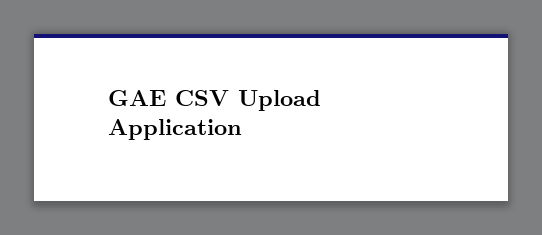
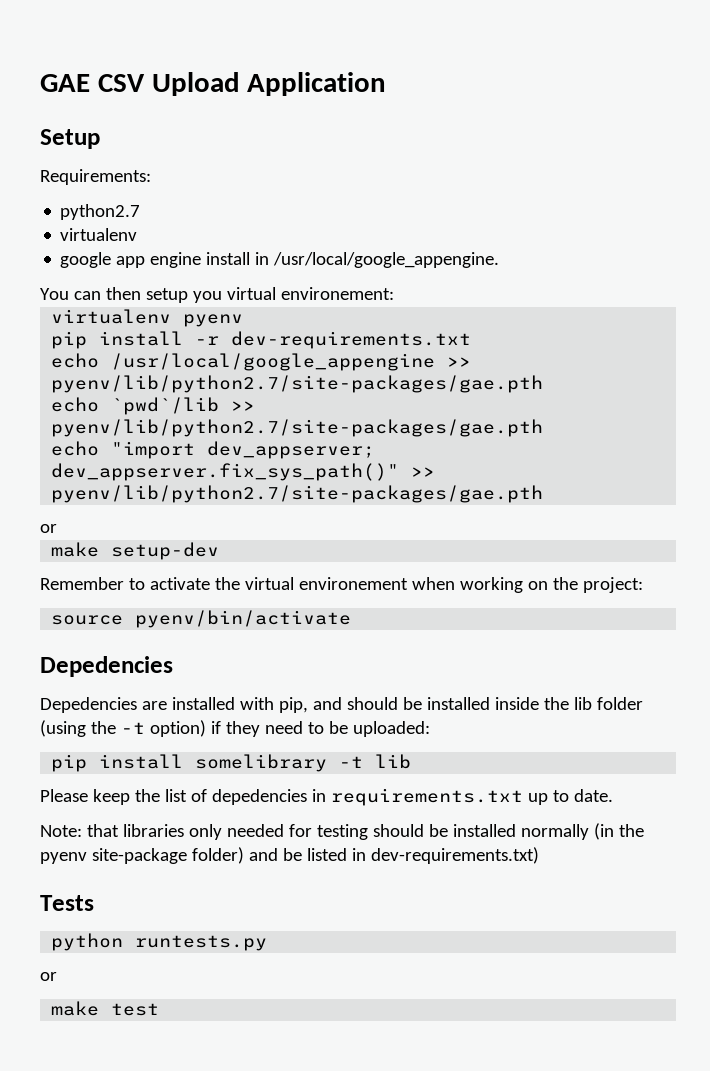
+ Setup
+ Requirements:
+ python2.7
+ virtualenv
+ google app engine install in /usr/local/google_appengine.
+ You can then setup you virtual environement:
+ virtualenv pyenv
+ pip install -r dev-requirements.txt
+ echo /usr/local/google_appengine >> pyenv/lib/python2.7/site-packages/gae.pth
+ echo `pwd`/lib >> pyenv/lib/python2.7/site-packages/gae.pth
+ echo "import dev_appserver; dev_appserver.fix_sys_path()" >> pyenv/lib/python2.7/site-packages/gae.pth
+ or
+ make setup-dev
+ Remember to activate the virtual environement when working on the project:
+ source pyenv/bin/activate
+ Depedencies
+ Depedencies are installed with pip, and should be installed inside the lib folder (using the -t option) if they need to be uploaded:
+ pip install somelibrary -t lib
+ Please keep the list of depedencies in requirements.txt up to date.
+ Note: that libraries only needed for testing should be installed normally (in the pyenv site-package folder) and be listed in dev-requirements.txt)
+ Tests
+ python runtests.py
+ or
+ make test

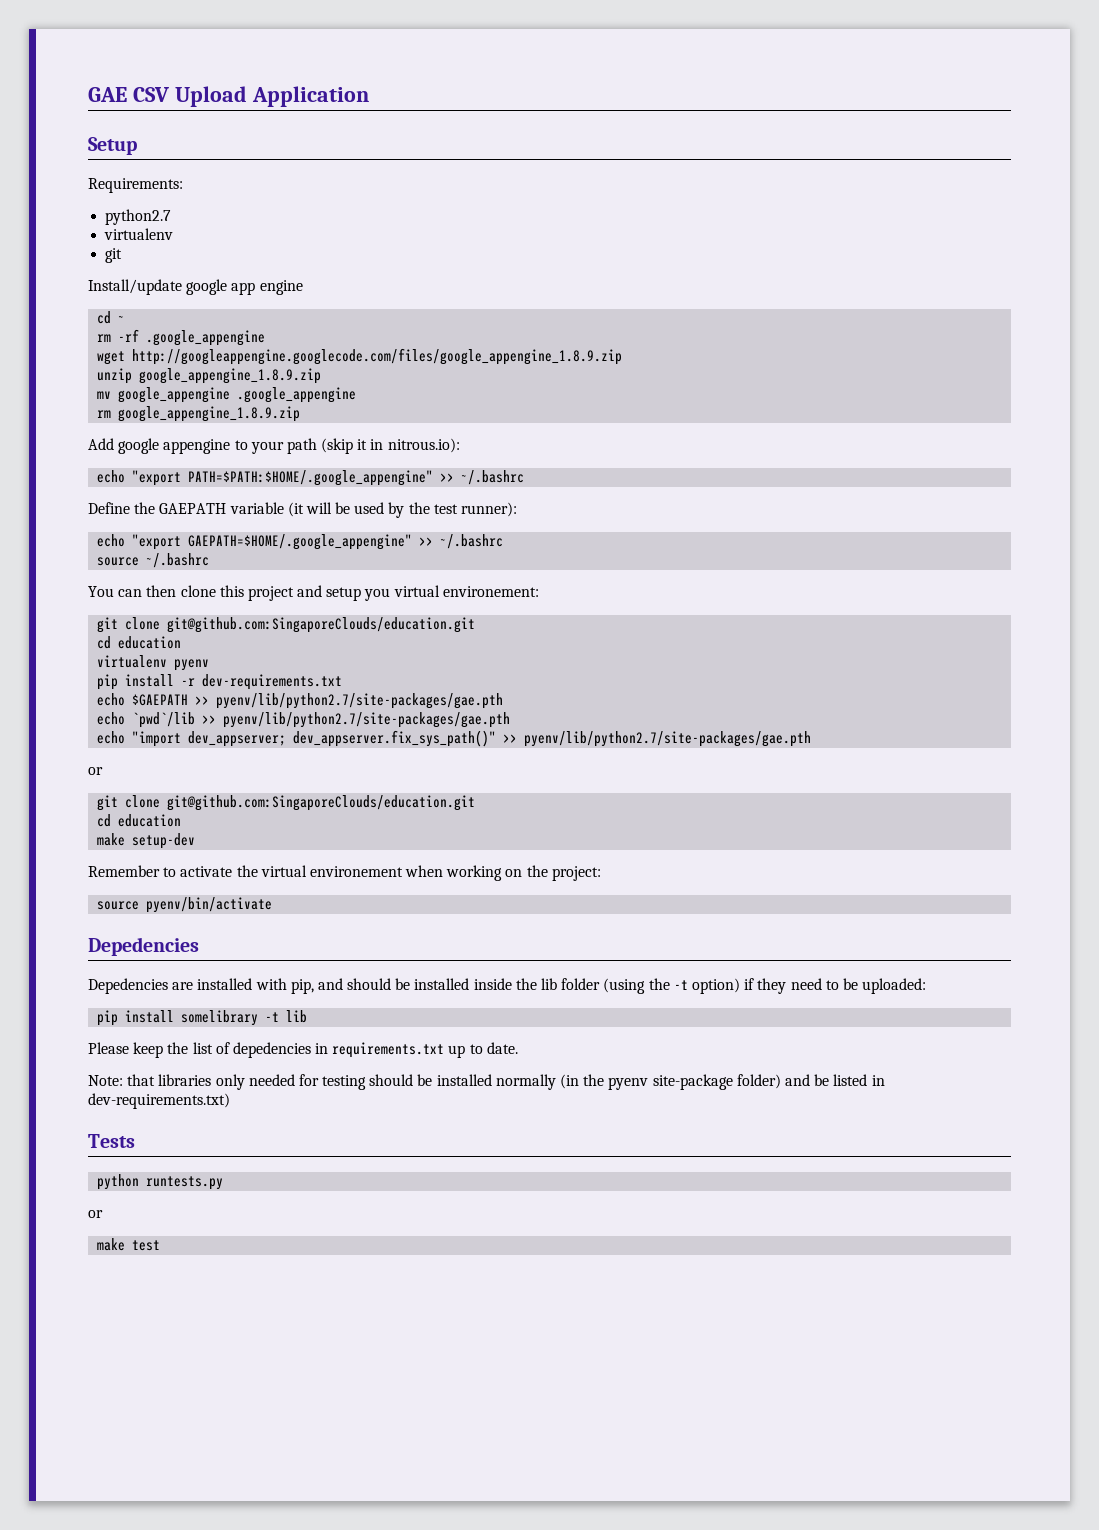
  python2.7
  virtualenv
- google app engine install in /usr/local/google_appengine.
+ git
+ Install/update google app engine
+ cd ~
+ rm -rf .google_appengine
+ wget http://googleappengine.googlecode.com/files/google_appengine_1.8.9.zip
+ unzip google_appengine_1.8.9.zip
+ mv google_appengine .google_appengine
+ rm google_appengine_1.8.9.zip
+ Add google appengine to your path (skip it in nitrous.io):
+ echo "export PATH=$PATH:$HOME/.google_appengine" >> ~/.bashrc
+ Define the GAEPATH variable (it will be used by the test runner):
+ echo "export GAEPATH=$HOME/.google_appengine" >> ~/.bashrc
+ source ~/.bashrc
- You can then setup you virtual environement:
+ You can then clone this project and setup you virtual environement:
+ git clone git@github.com:SingaporeClouds/education.git
+ cd education
- echo /usr/local/google_appengine >> pyenv/lib/python2.7/site-packages/gae.pth
+ echo $GAEPATH >> pyenv/lib/python2.7/site-packages/gae.pth
  echo "import dev_appserver; dev_appserver.fix_sys_path()" >> pyenv/lib/python2.7/site-packages/gae.pth
  or
+ git clone git@github.com:SingaporeClouds/education.git
+ cd education

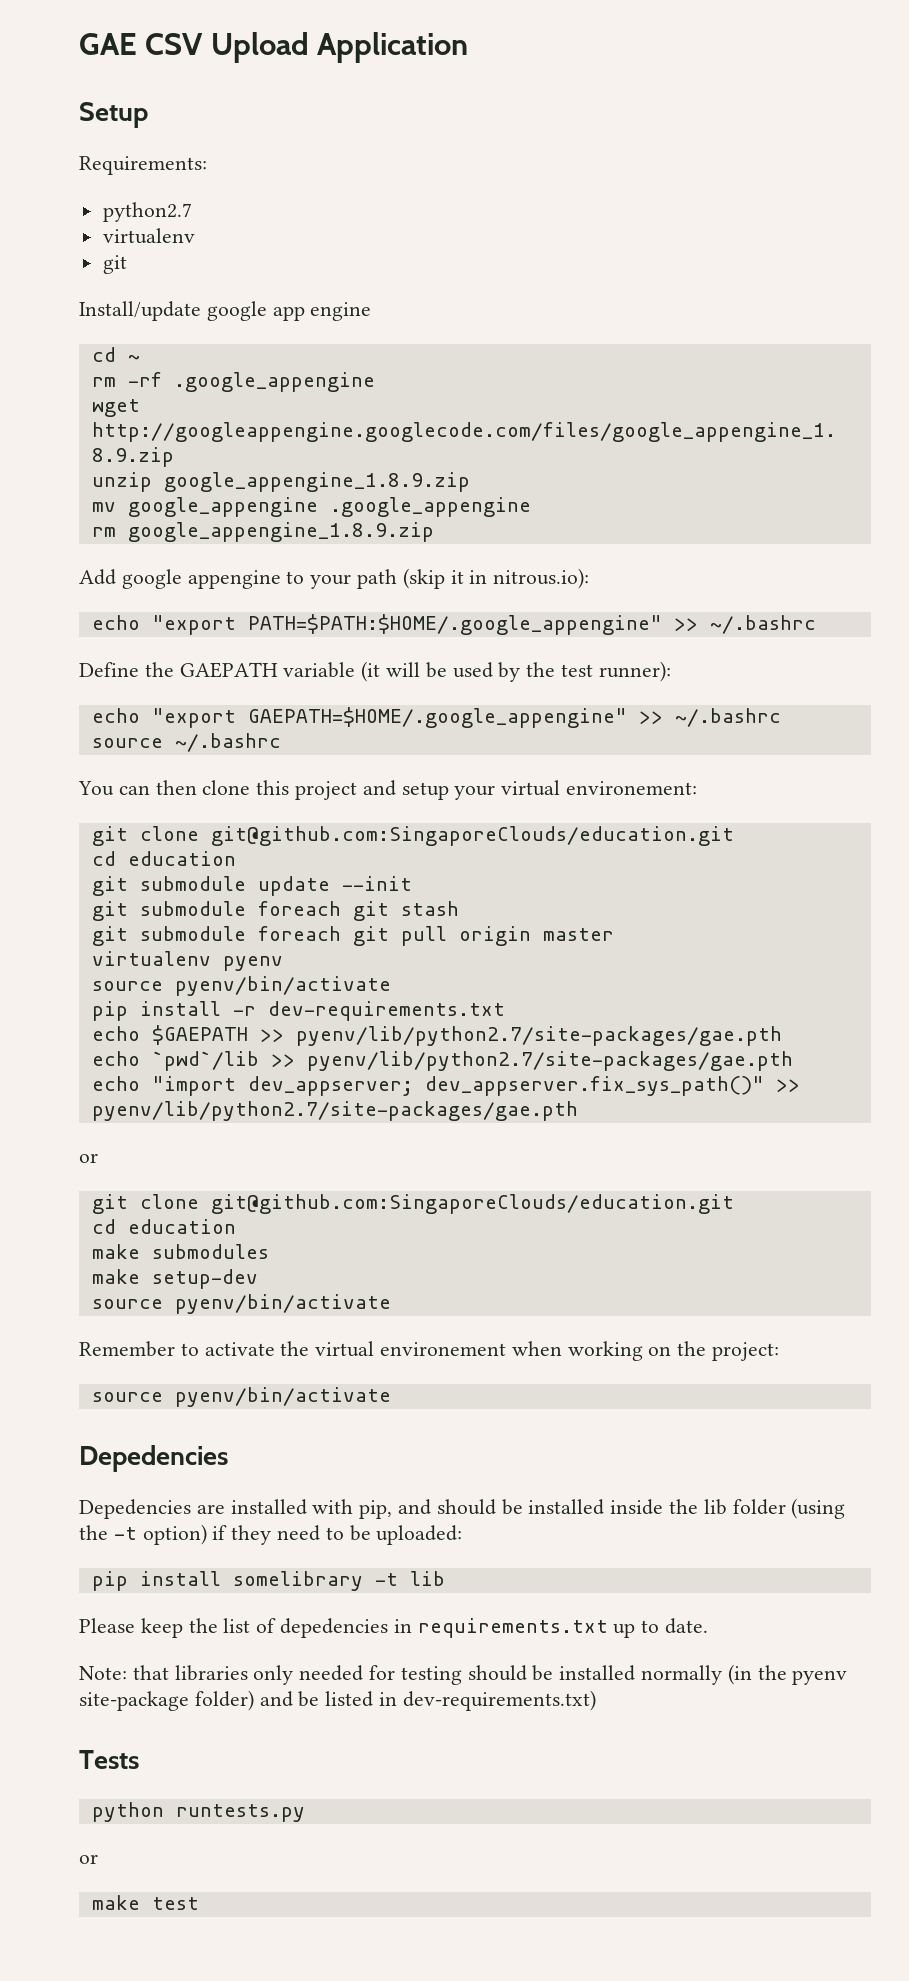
- You can then clone this project and setup you virtual environement:
+ You can then clone this project and setup your virtual environement:
+ git submodule update --init
+ git submodule foreach git stash
+ git submodule foreach git pull origin master
  virtualenv pyenv
+ source pyenv/bin/activate
+ make submodules
  make setup-dev
+ source pyenv/bin/activate

